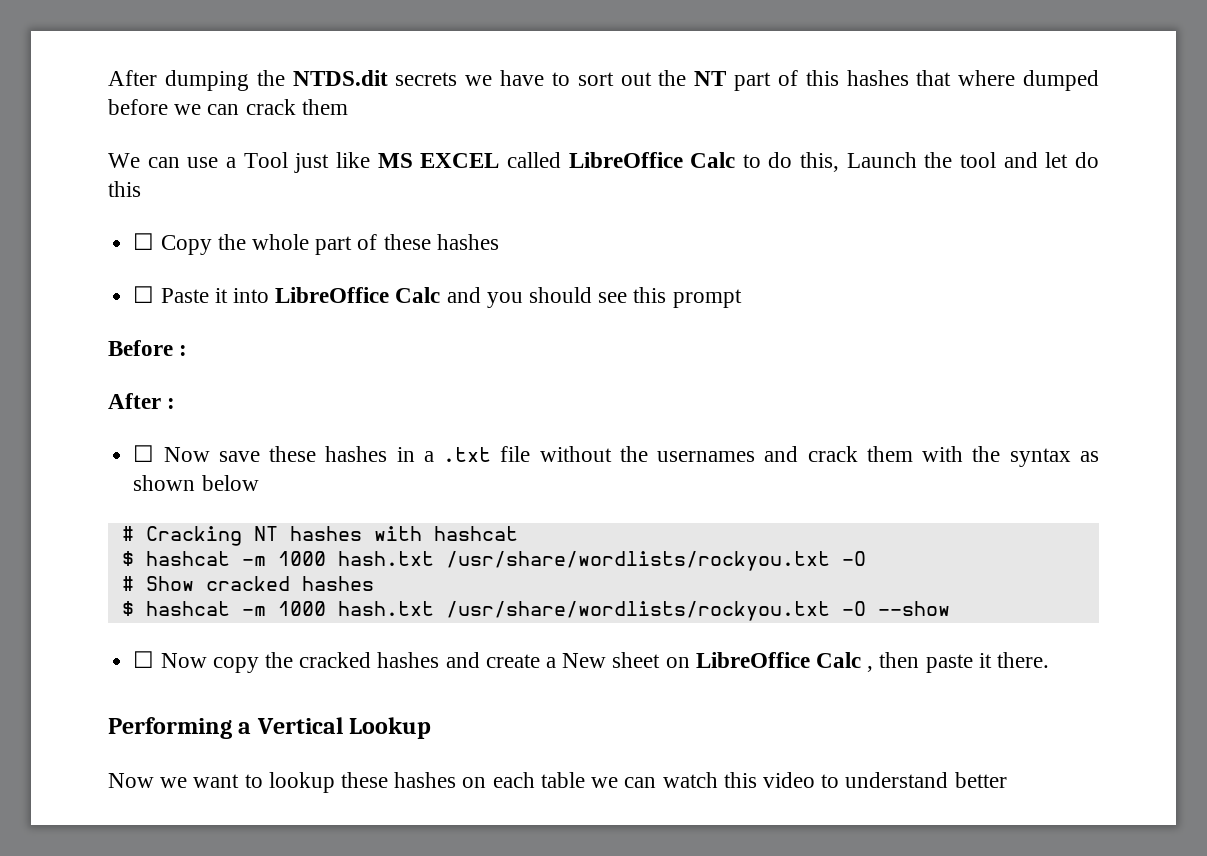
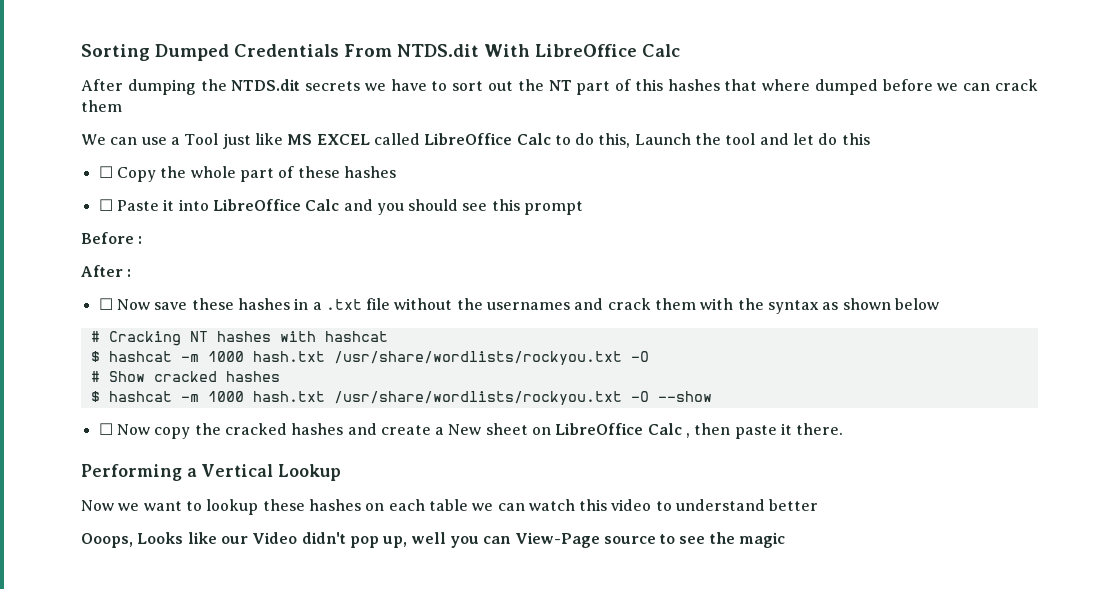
+ Sorting Dumped Credentials From NTDS.dit With LibreOffice Calc
+ Ooops, Looks like our Video didn't pop up, well you can View-Page source to see the magic

